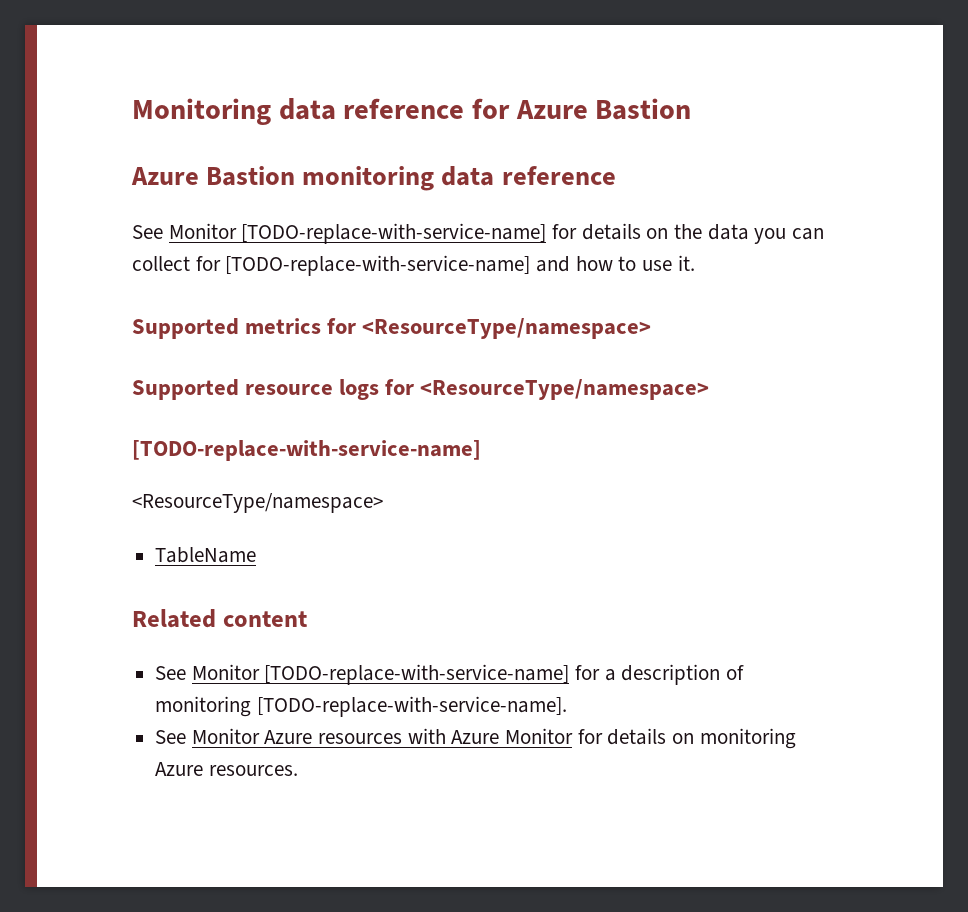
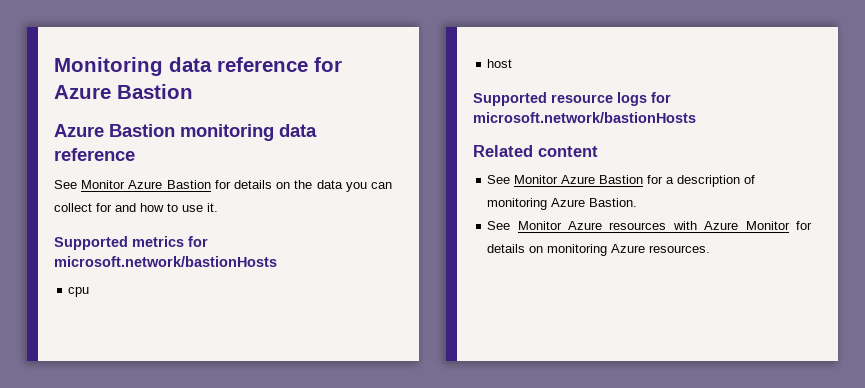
- See Monitor [TODO-replace-with-service-name] for details on the data you can collect for [TODO-replace-with-service-name] and how to use it.
+ See Monitor Azure Bastion for details on the data you can collect for and how to use it.
- Supported metrics for <ResourceType/namespace>
+ Supported metrics for microsoft.network/bastionHosts
+ cpu
+ host
- Supported resource logs for <ResourceType/namespace>
- [TODO-replace-with-service-name]
- <ResourceType/namespace>
- TableName
+ Supported resource logs for microsoft.network/bastionHosts
- See Monitor [TODO-replace-with-service-name] for a description of monitoring [TODO-replace-with-service-name].
+ See Monitor Azure Bastion for a description of monitoring Azure Bastion.

